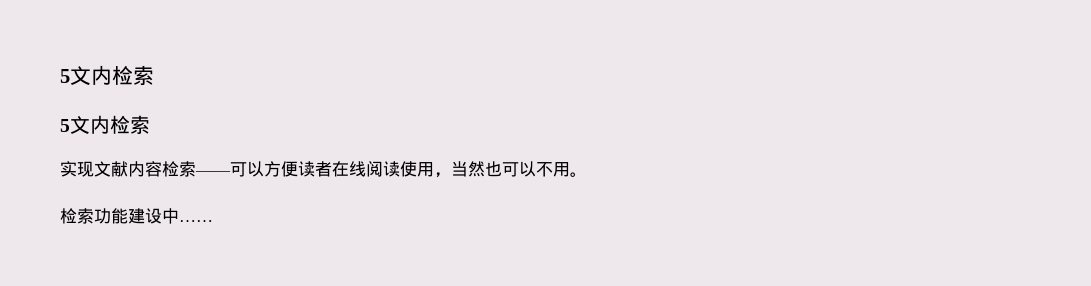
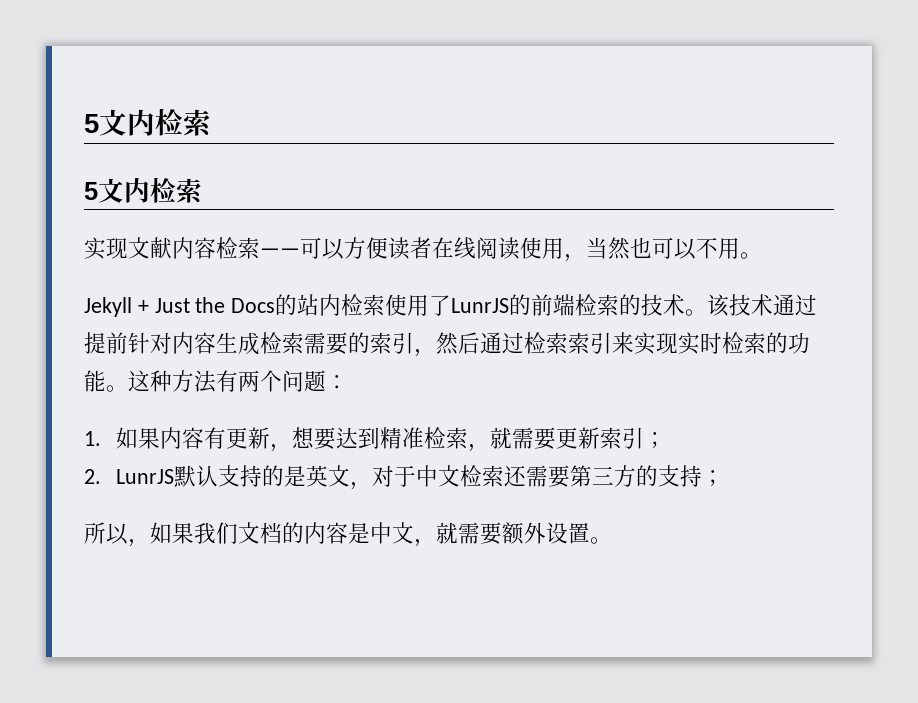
- 检索功能建设中……
+ Jekyll + Just the Docs的站内检索使用了LunrJS的前端检索的技术。该技术通过提前针对内容生成检索需要的索引，然后通过检索索引来实现实时检索的功能。这种方法有两个问题：
+ 1.如果内容有更新，想要达到精准检索，就需要更新索引；
+ 2. LunrJS默认支持的是英文，对于中文检索还需要第三方的支持；
+ 所以，如果我们文档的内容是中文，就需要额外设置。

